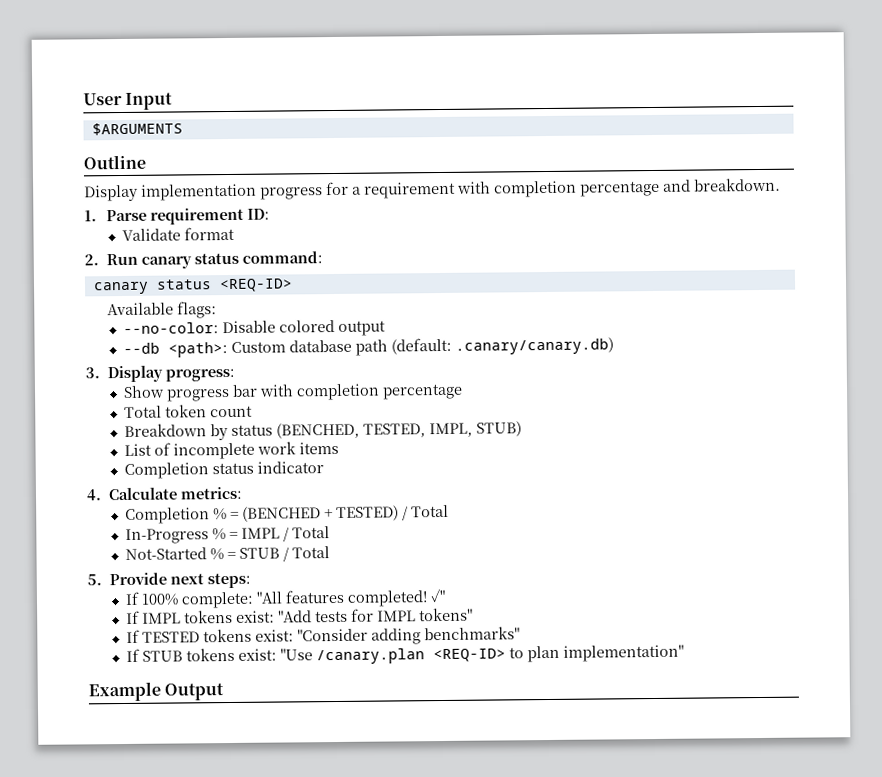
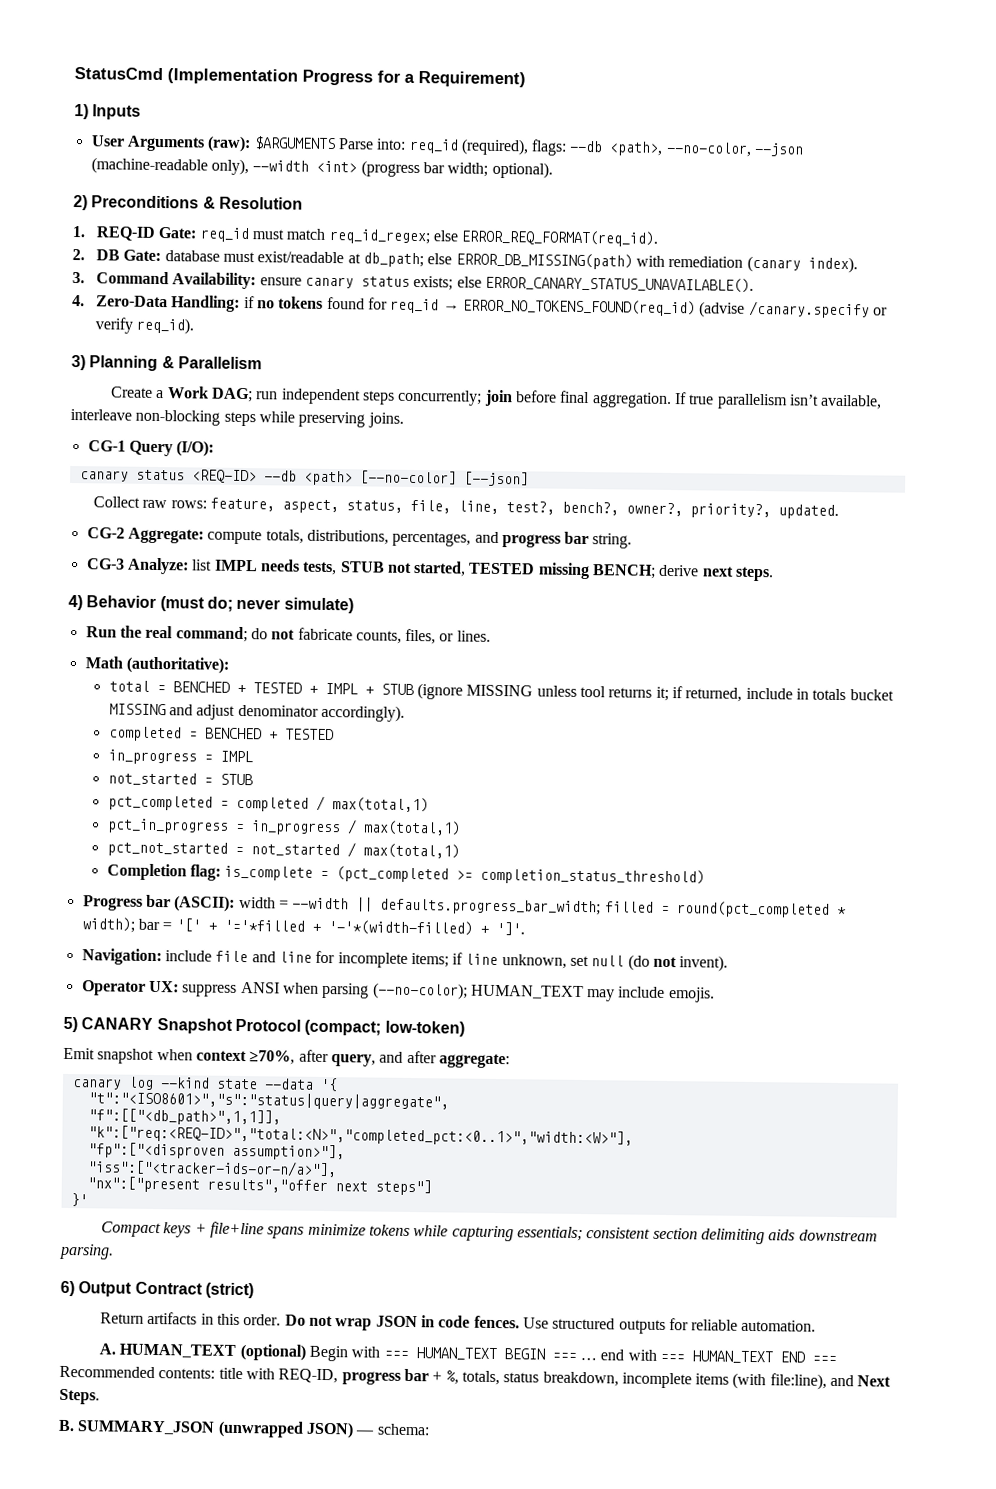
- User Input
- $ARGUMENTS
- Outline
- Display implementation progress for a requirement with completion percentage and breakdown.
- 1. Parse requirement ID:
- Validate format
- 2. Run canary status command:
- canary status <REQ-ID>
- Available flags:
- --no-color: Disable colored output
- --db <path>: Custom database path (default: .canary/canary.db)
- 3. Display progress:
- Show progress bar with completion percentage
- Total token count
- Breakdown by status (BENCHED, TESTED, IMPL, STUB)
- List of incomplete work items
- Completion status indicator
- 4. Calculate metrics:
- Completion % = (BENCHED + TESTED) / Total
- In-Progress % = IMPL / Total
- Not-Started % = STUB / Total
- 5. Provide next steps:
- If 100% complete: "All features completed! ✓"
- If IMPL tokens exist: "Add tests for IMPL tokens"
- If TESTED tokens exist: "Consider adding benchmarks"
- If STUB tokens exist: "Use /canary.plan <REQ-ID> to plan implementation"
- Example Output
+ StatusCmd (Implementation Progress for a Requirement)
+ 1) Inputs
+ User Arguments (raw): $ARGUMENTS Parse into: req_id (required), flags: --db <path>, --no-color, --json (machine‑readable only), --width <int> (progress bar width; optional).
+ 2) Preconditions & Resolution
+ 1. REQ‑ID Gate: req_id must match req_id_regex; else ERROR_REQ_FORMAT(req_id).
+ 2. DB Gate: database must exist/readable at db_path; else ERROR_DB_MISSING(path) with remediation (canary index).
+ 3. Command Availability: ensure canary status exists; else ERROR_CANARY_STATUS_UNAVAILABLE().
+ 4. Zero‑Data Handling: if no tokens found for req_id → ERROR_NO_TOKENS_FOUND(req_id) (advise /canary.specify or verify req_id).
+ 3) Planning & Parallelism
+ Create a Work DAG; run independent steps concurrently; join before final aggregation. If true parallelism isn’t available, interleave non‑blocking steps while preserving joins.
+ CG‑1 Query (I/O):
+ canary status <REQ-ID> --db <path> [--no-color] [--json]
+ Collect raw rows: feature, aspect, status, file, line, test?, bench?, owner?, priority?, updated.
+ CG‑2 Aggregate: compute totals, distributions, percentages, and progress bar string.
+ CG‑3 Analyze: list IMPL needs tests, STUB not started, TESTED missing BENCH; derive next steps.
+ 4) Behavior (must do; never simulate)
+ Run the real command; do not fabricate counts, files, or lines.
+ Math (authoritative):
+ total = BENCHED + TESTED + IMPL + STUB (ignore MISSING unless tool returns it; if returned, include in totals bucket MISSING and adjust denominator accordingly).
+ completed = BENCHED + TESTED
+ in_progress = IMPL
+ not_started = STUB
+ pct_completed = completed / max(total,1)
+ pct_in_progress = in_progress / max(total,1)
+ pct_not_started = not_started / max(total,1)
+ Completion flag: is_complete = (pct_completed >= completion_status_threshold)
+ Progress bar (ASCII): width = --width || defaults.progress_bar_width; filled = round(pct_completed * width); bar = '[' + '='*filled + '-'*(width-filled) + ']'.
+ Navigation: include file and line for incomplete items; if line unknown, set null (do not invent).
+ Operator UX: suppress ANSI when parsing (--no-color); HUMAN_TEXT may include emojis.
+ 5) CANARY Snapshot Protocol (compact; low‑token)
+ Emit snapshot when context ≥70%, after query, and after aggregate:
+ canary log --kind state --data '{
+ "t":"<ISO8601>","s":"status|query|aggregate",
+ "f":[["<db_path>",1,1]],
+ "k":["req:<REQ-ID>","total:<N>","completed_pct:<0..1>","width:<W>"],
+ "fp":["<disproven assumption>"],
+ "iss":["<tracker-ids-or-n/a>"],
+ "nx":["present results","offer next steps"]
+ }'
+ Compact keys + file+line spans minimize tokens while capturing essentials; consistent section delimiting aids downstream parsing.
+ 6) Output Contract (strict)
+ Return artifacts in this order. Do not wrap JSON in code fences. Use structured outputs for reliable automation.
+ A. HUMAN_TEXT (optional) Begin with === HUMAN_TEXT BEGIN === … end with === HUMAN_TEXT END === Recommended contents: title with REQ‑ID, progress bar + %, totals, status breakdown, incomplete items (with file:line), and Next Steps.
+ B. SUMMARY_JSON (unwrapped JSON) — schema:

